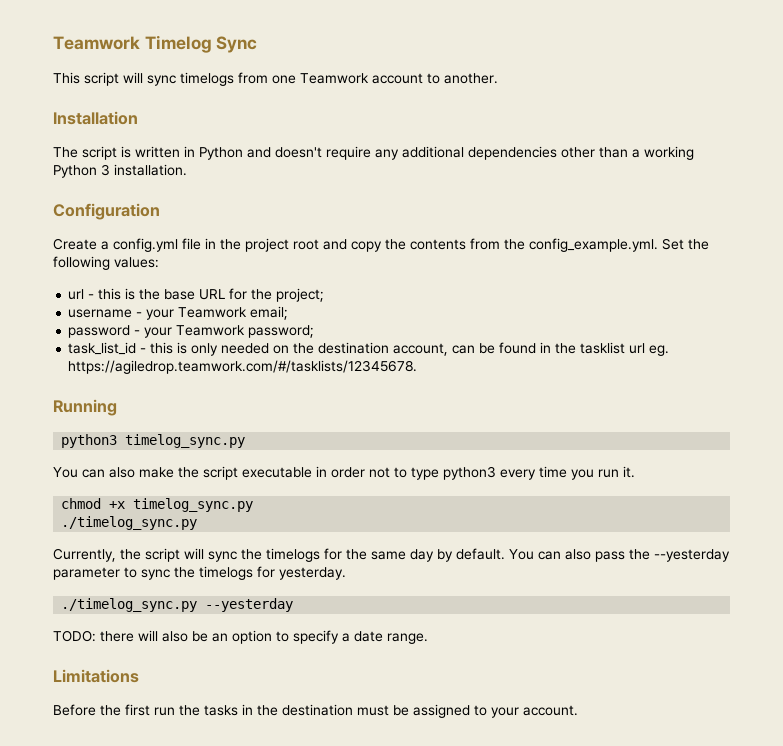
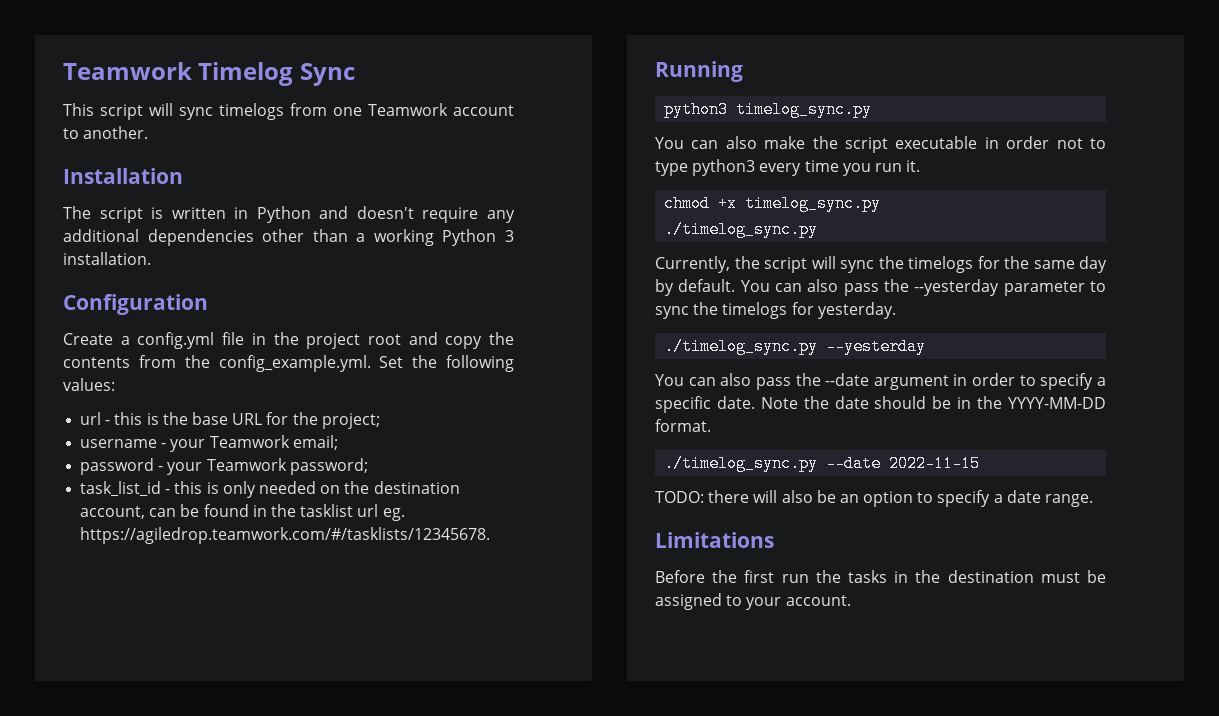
+ You can also pass the --date argument in order to specify a specific date. Note the date should be in the YYYY-MM-DD format.
+ ./timelog_sync.py --date 2022-11-15

